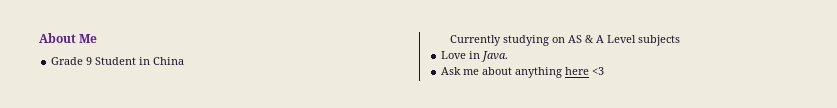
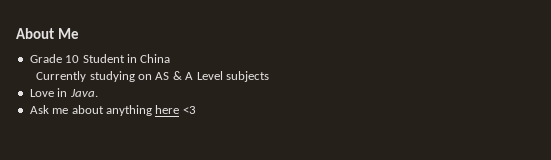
- Grade 9 Student in China
+ Grade 10 Student in China

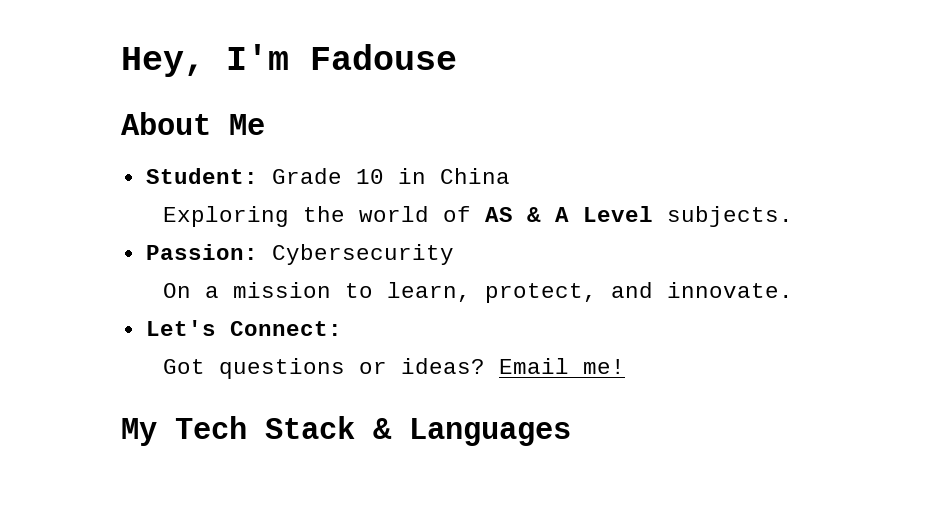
+ Hey, I'm Fadouse
- Grade 10 Student in China
+ Student: Grade 10 in China
- Currently studying on AS & A Level subjects
- Love in Java.
- Ask me about anything here <3
+ Exploring the world of AS & A Level subjects.
+ Passion: Cybersecurity
+ On a mission to learn, protect, and innovate.
+ Let's Connect:
+ Got questions or ideas? Email me!
+ My Tech Stack & Languages

